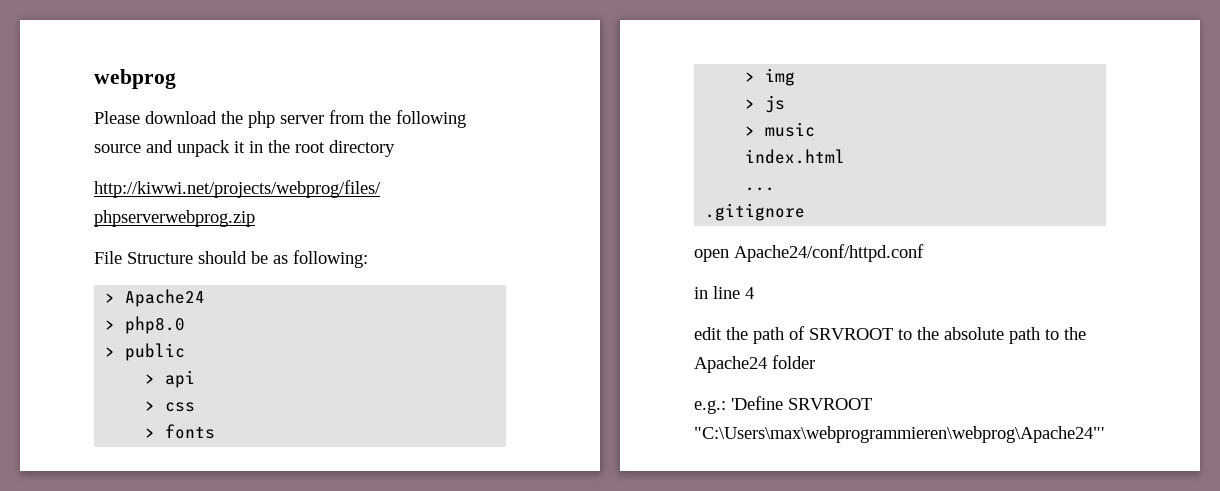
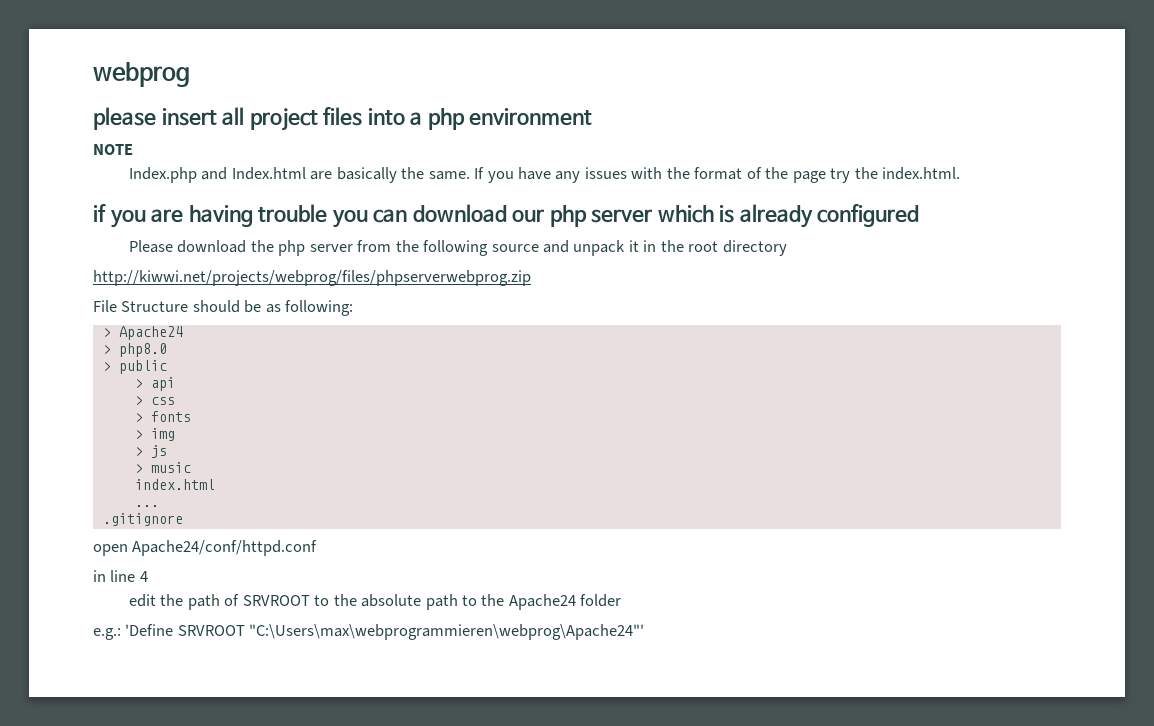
+ please insert all project files into a php environment
+ NOTE
+ Index.php and Index.html are basically the same. If you have any issues with the format of the page try the index.html.
+ if you are having trouble you can download our php server which is already configured

